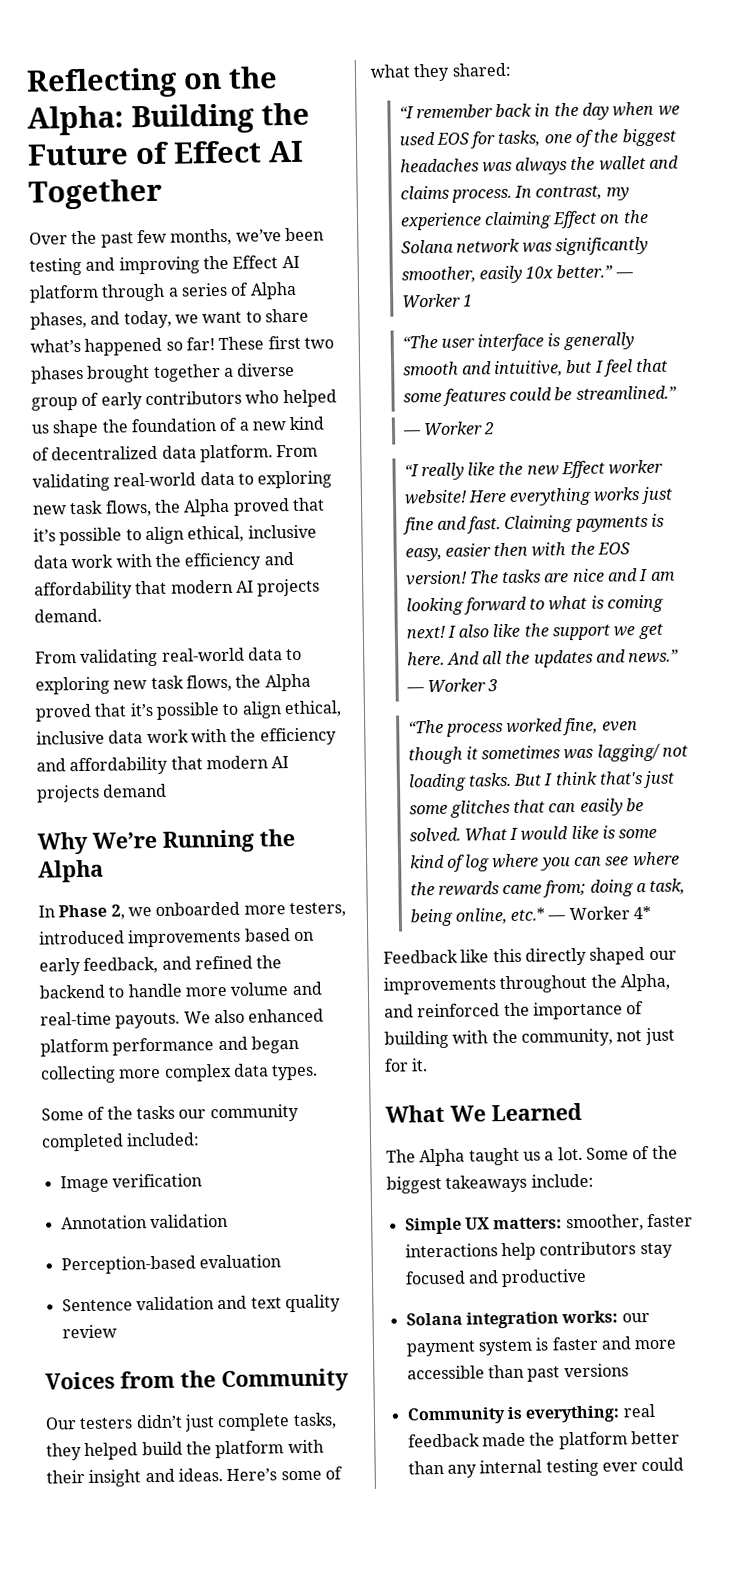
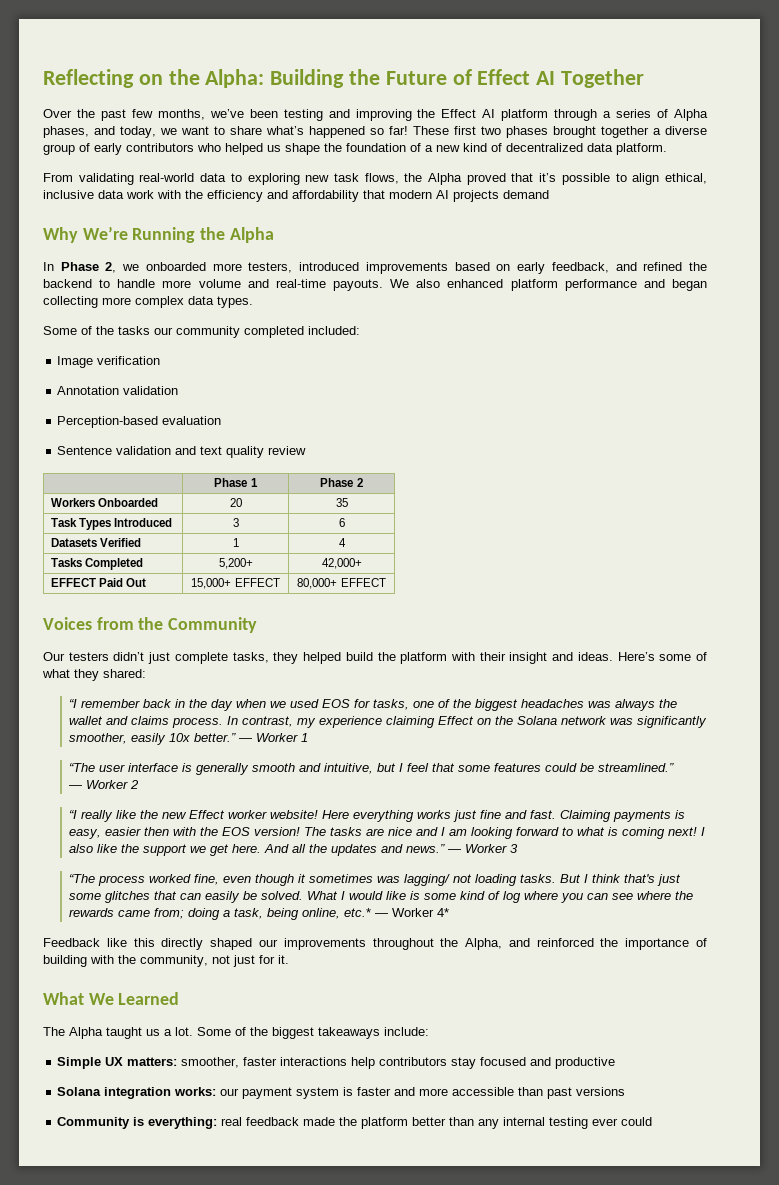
- From validating real-world data to exploring new task flows, the Alpha proved that it’s possible to align ethical, inclusive data work with the efficiency and affordability that modern AI projects demand.
+ | Phase 1 | Phase 2
+ Workers Onboarded | 20 | 35
+ Task Types Introduced | 3 | 6
+ Datasets Verified | 1 | 4
+ Tasks Completed | 5,200+ | 42,000+
+ EFFECT Paid Out | 15,000+ EFFECT | 80,000+ EFFECT

